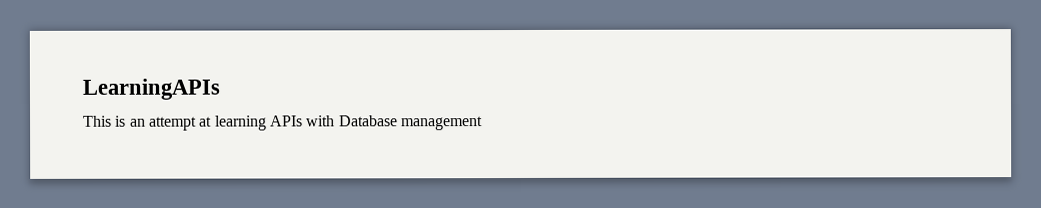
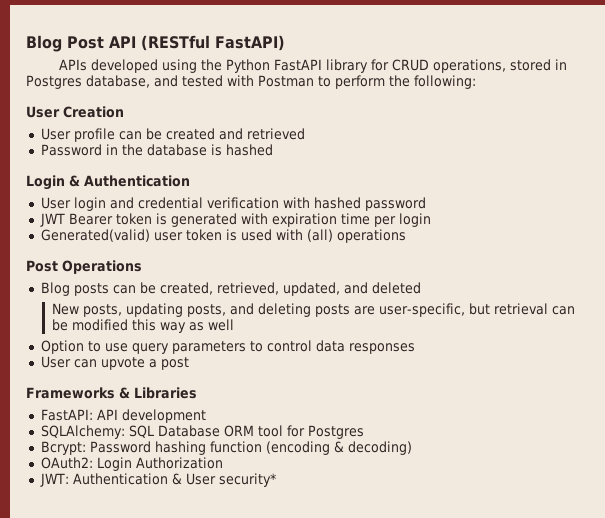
- LearningAPIs
- This is an attempt at learning APIs with Database management
+ Blog Post API (RESTful FastAPI)
+ APIs developed using the Python FastAPI library for CRUD operations, stored in Postgres database, and tested with Postman to perform the following:
+ User Creation
+ User profile can be created and retrieved
+ Password in the database is hashed
+ Login & Authentication
+ User login and credential verification with hashed password
+ JWT Bearer token is generated with expiration time per login
+ Generated(valid) user token is used with (all) operations
+ Post Operations
+ Blog posts can be created, retrieved, updated, and deleted
+ New posts, updating posts, and deleting posts are user-specific, but retrieval can be modified this way as well
+ Option to use query parameters to control data responses
+ User can upvote a post
+ Frameworks & Libraries
+ FastAPI: API development
+ SQLAlchemy: SQL Database ORM tool for Postgres
+ Bcrypt: Password hashing function (encoding & decoding)
+ OAuth2: Login Authorization
+ JWT: Authentication & User security*

